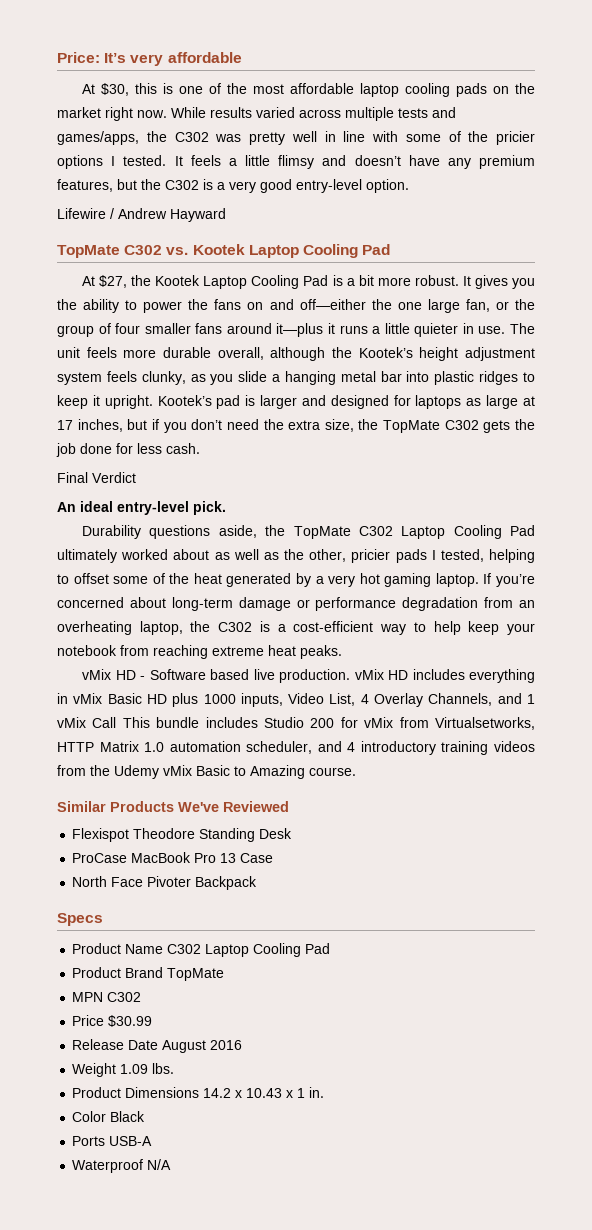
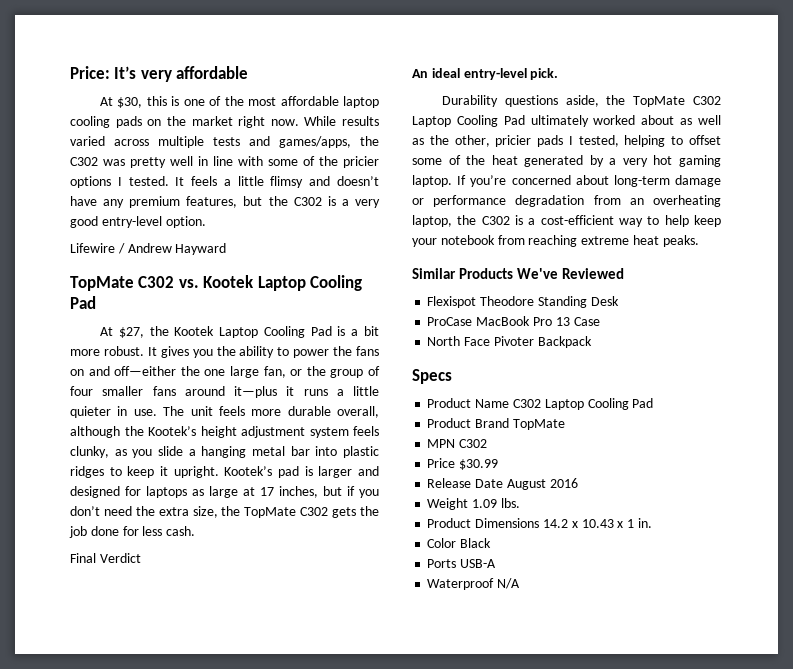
- vMix HD - Software based live production. vMix HD includes everything in vMix Basic HD plus 1000 inputs, Video List, 4 Overlay Channels, and 1 vMix Call This bundle includes Studio 200 for vMix from Virtualsetworks, HTTP Matrix 1.0 automation scheduler, and 4 introductory training videos from the Udemy vMix Basic to Amazing course.

